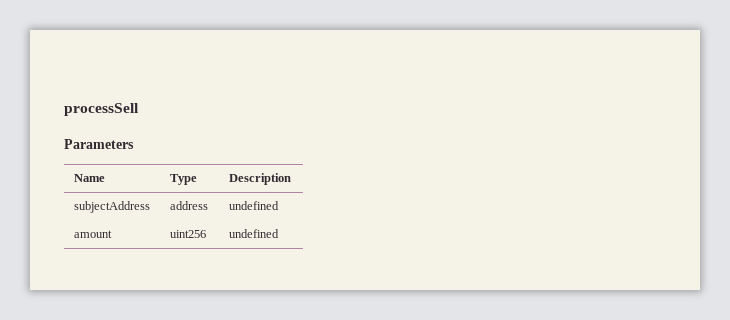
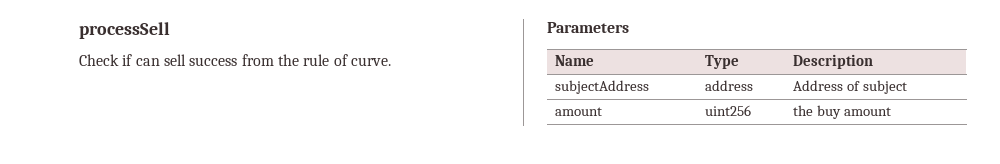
+ Check if can sell success from the rule of curve.
- subjectAddress | address | undefined
+ subjectAddress | address | Address of subject
- amount | uint256 | undefined
+ amount | uint256 | the buy amount

